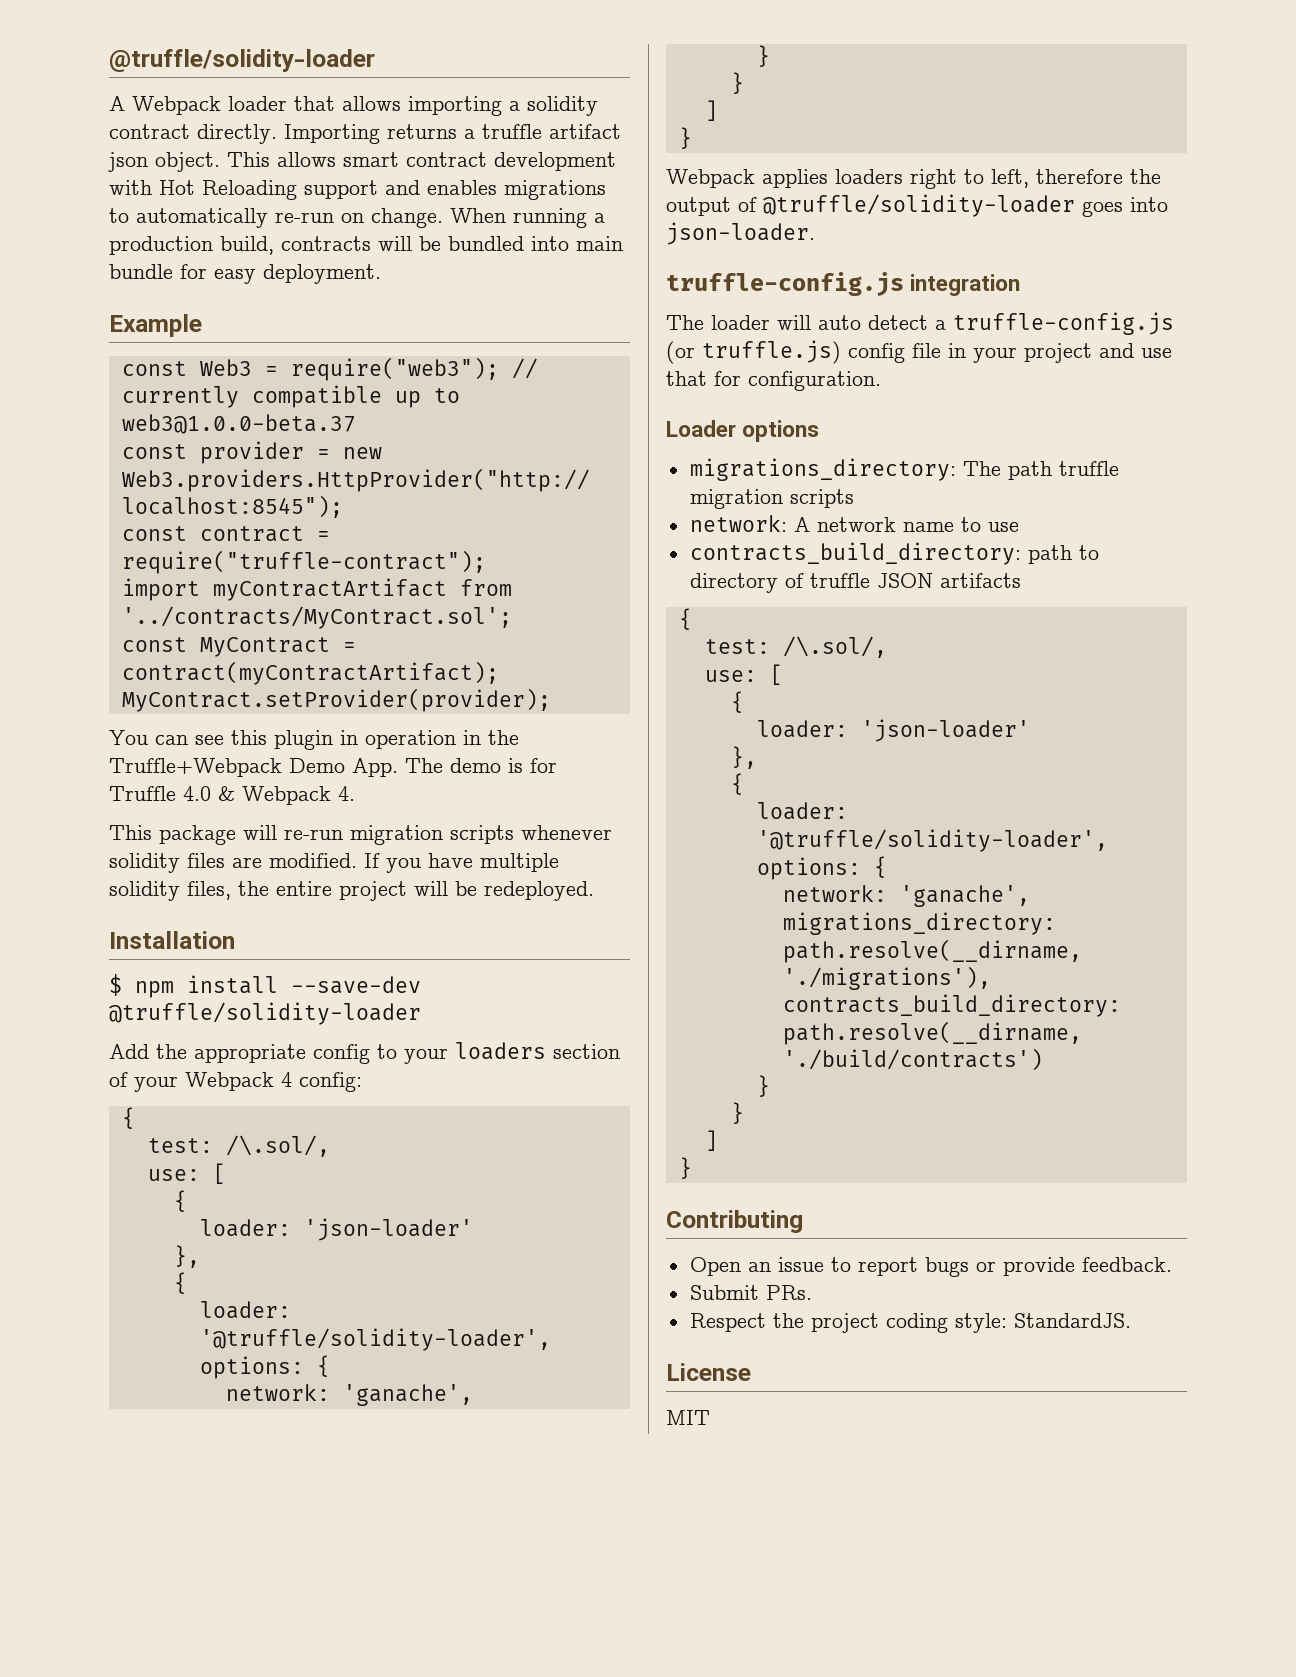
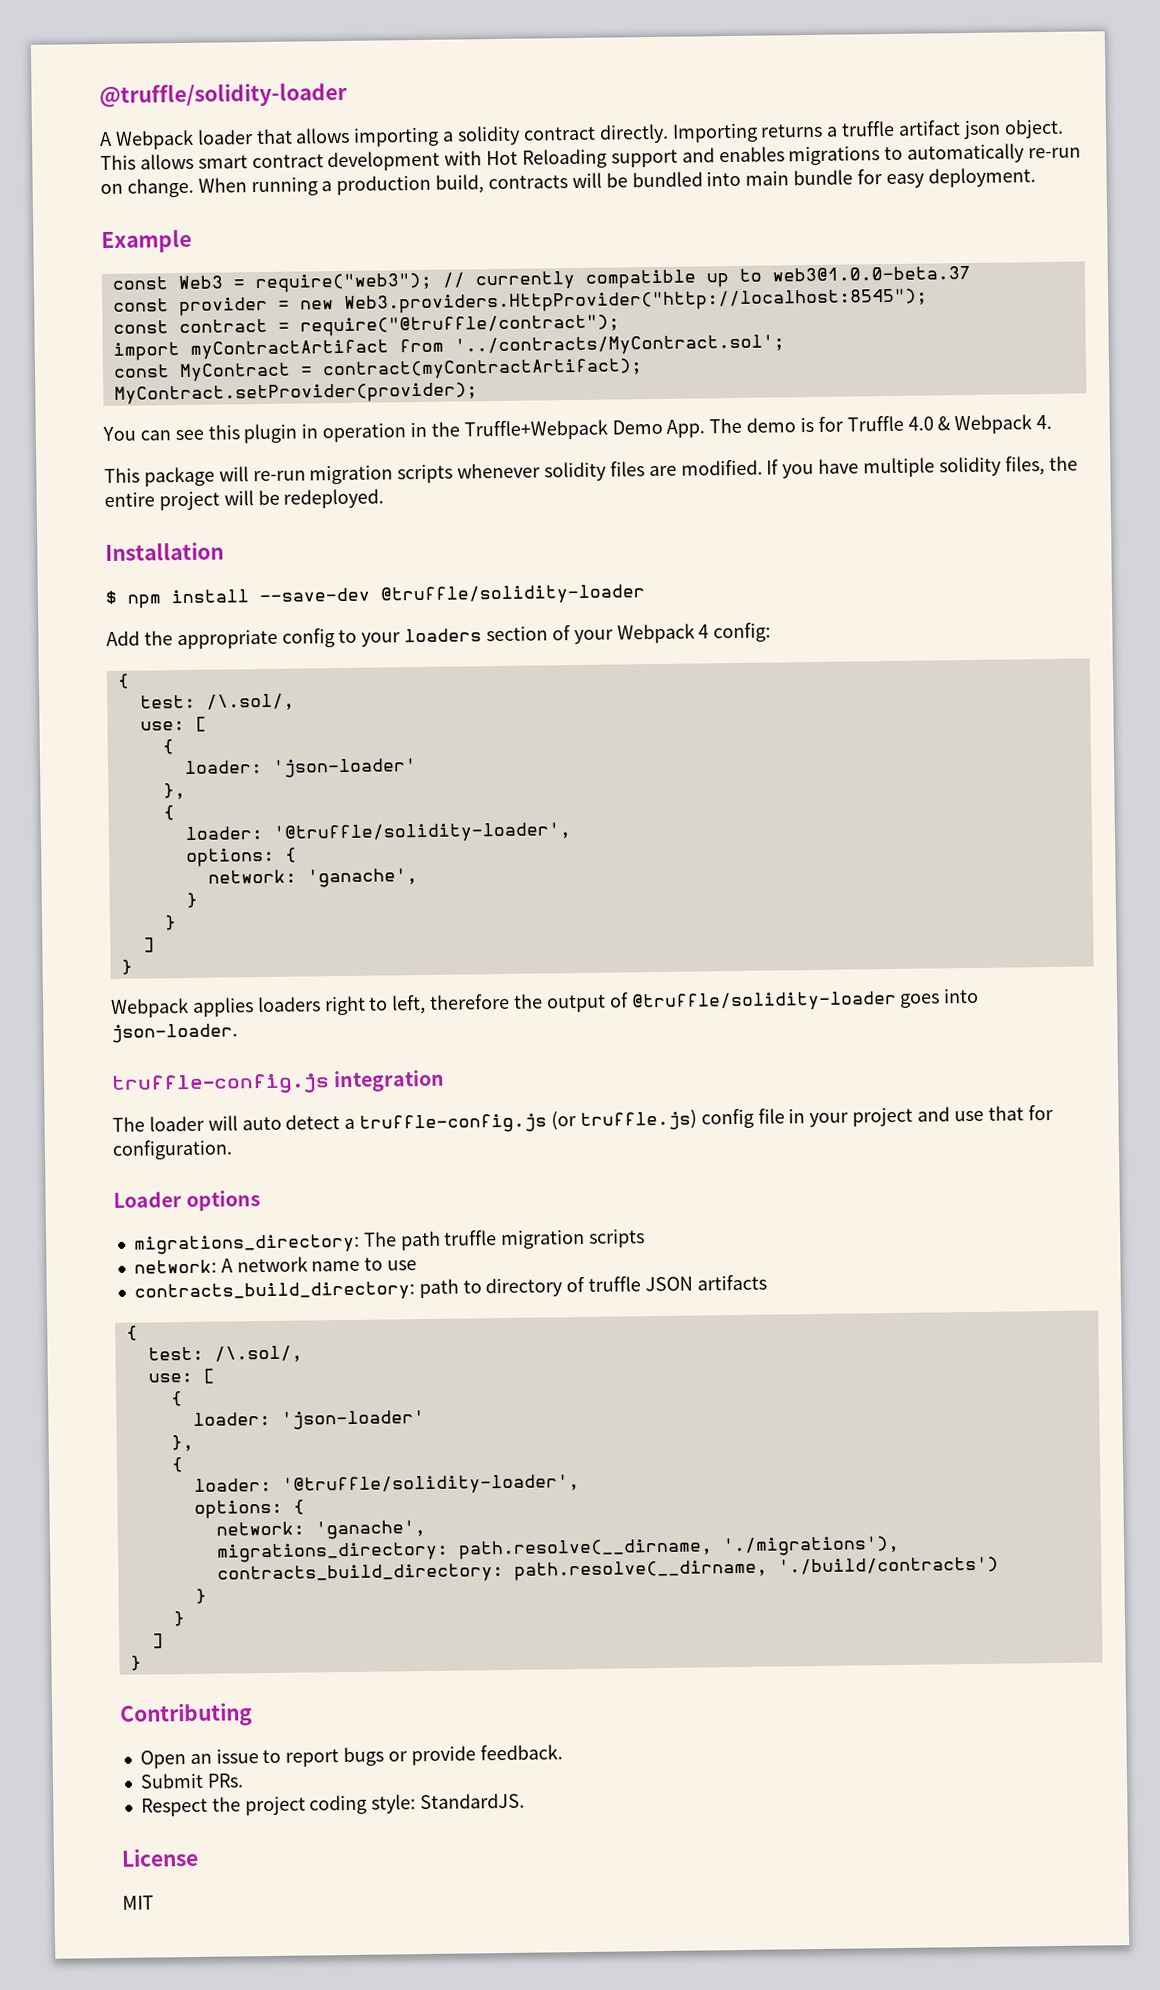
- const contract = require("truffle-contract");
+ const contract = require("@truffle/contract");

